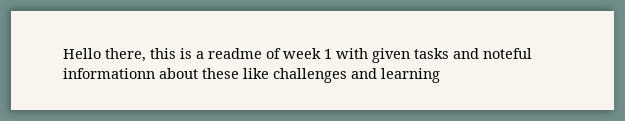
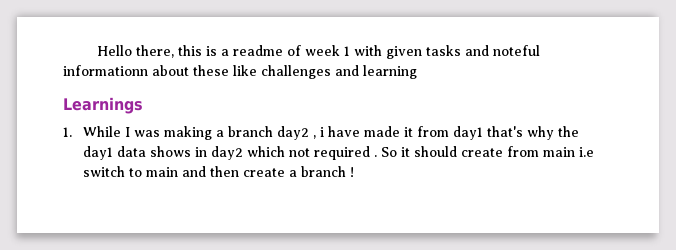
+ Learnings
+ 1. While I was making a branch day2 , i have made it from day1 that's why the day1 data shows in day2 which not required . So it should create from main i.e switch to main and then create a branch !

